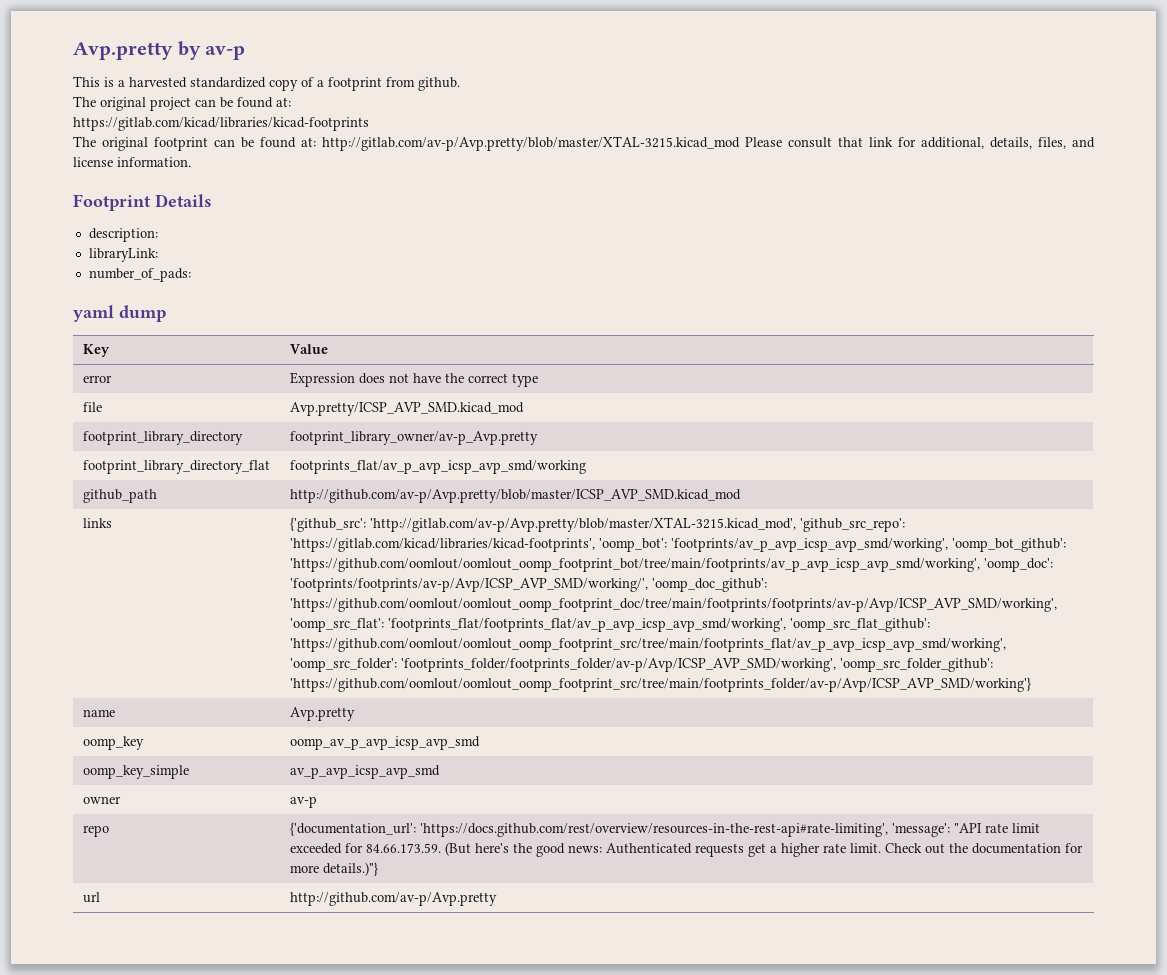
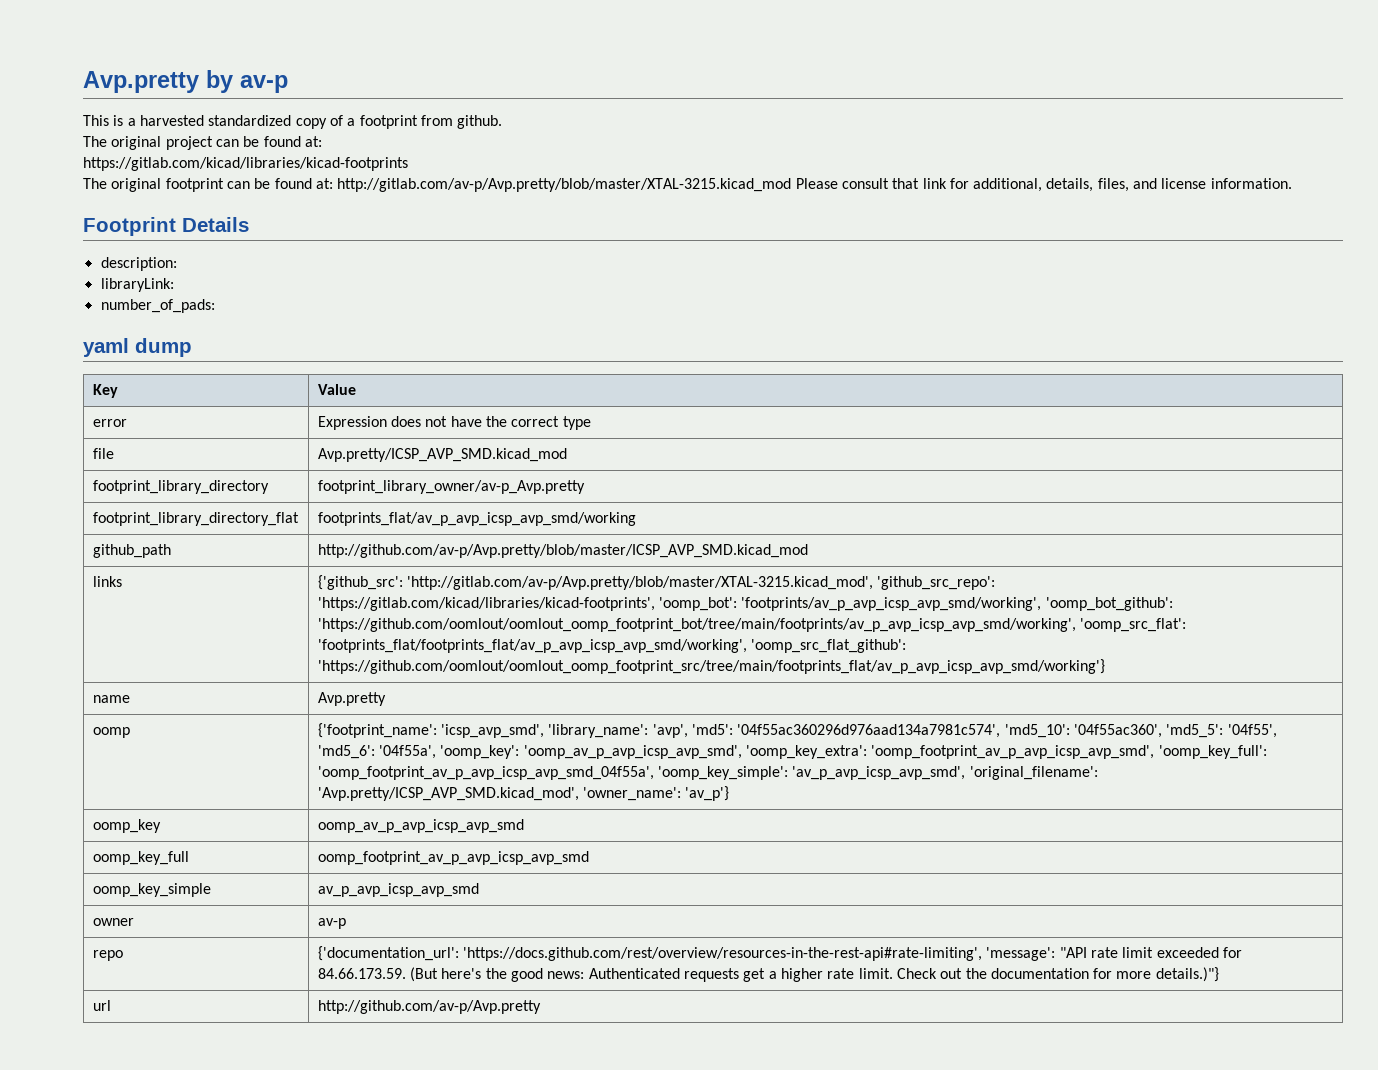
- links | {'github_src': 'http://gitlab.com/av-p/Avp.pretty/blob/master/XTAL-3215.kicad_mod', 'github_src_repo': 'https://gitlab.com/kicad/libraries/kicad-footprints', 'oomp_bot': 'footprints/av_p_avp_icsp_avp_smd/working', 'oomp_bot_github': 'https://github.com/oomlout/oomlout_oomp_footprint_bot/tree/main/footprints/av_p_avp_icsp_avp_smd/working', 'oomp_doc': 'footprints/footprints/av-p/Avp/ICSP_AVP_SMD/working/', 'oomp_doc_github': 'https://github.com/oomlout/oomlout_oomp_footprint_doc/tree/main/footprints/footprints/av-p/Avp/ICSP_AVP_SMD/working', 'oomp_src_flat': 'footprints_flat/footprints_flat/av_p_avp_icsp_avp_smd/working', 'oomp_src_flat_github': 'https://github.com/oomlout/oomlout_oomp_footprint_src/tree/main/footprints_flat/av_p_avp_icsp_avp_smd/working', 'oomp_src_folder': 'footprints_folder/footprints_folder/av-p/Avp/ICSP_AVP_SMD/working', 'oomp_src_folder_github': 'https://github.com/oomlout/oomlout_oomp_footprint_src/tree/main/footprints_folder/av-p/Avp/ICSP_AVP_SMD/working'}
+ links | {'github_src': 'http://gitlab.com/av-p/Avp.pretty/blob/master/XTAL-3215.kicad_mod', 'github_src_repo': 'https://gitlab.com/kicad/libraries/kicad-footprints', 'oomp_bot': 'footprints/av_p_avp_icsp_avp_smd/working', 'oomp_bot_github': 'https://github.com/oomlout/oomlout_oomp_footprint_bot/tree/main/footprints/av_p_avp_icsp_avp_smd/working', 'oomp_src_flat': 'footprints_flat/footprints_flat/av_p_avp_icsp_avp_smd/working', 'oomp_src_flat_github': 'https://github.com/oomlout/oomlout_oomp_footprint_src/tree/main/footprints_flat/av_p_avp_icsp_avp_smd/working'}
  name | Avp.pretty
+ oomp | {'footprint_name': 'icsp_avp_smd', 'library_name': 'avp', 'md5': '04f55ac360296d976aad134a7981c574', 'md5_10': '04f55ac360', 'md5_5': '04f55', 'md5_6': '04f55a', 'oomp_key': 'oomp_av_p_avp_icsp_avp_smd', 'oomp_key_extra': 'oomp_footprint_av_p_avp_icsp_avp_smd', 'oomp_key_full': 'oomp_footprint_av_p_avp_icsp_avp_smd_04f55a', 'oomp_key_simple': 'av_p_avp_icsp_avp_smd', 'original_filename': 'Avp.pretty/ICSP_AVP_SMD.kicad_mod', 'owner_name': 'av_p'}
+ oomp_key_full | oomp_footprint_av_p_avp_icsp_avp_smd

